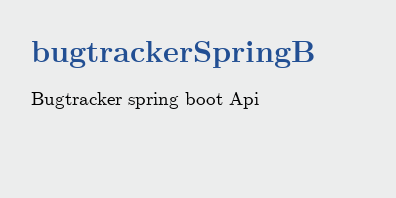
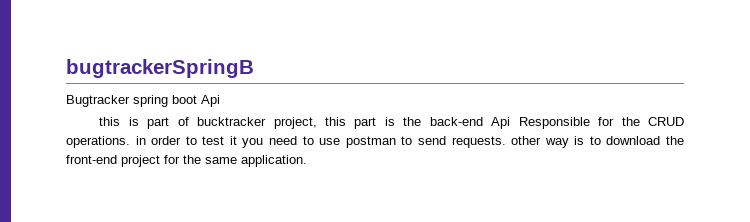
+ this is part of bucktracker project, this part is the back-end Api Responsible for the CRUD operations. in order to test it you need to use postman to send requests. other way is to download the front-end project for the same application.

